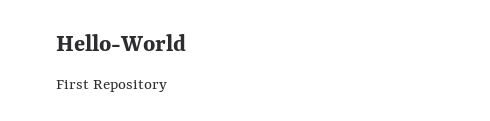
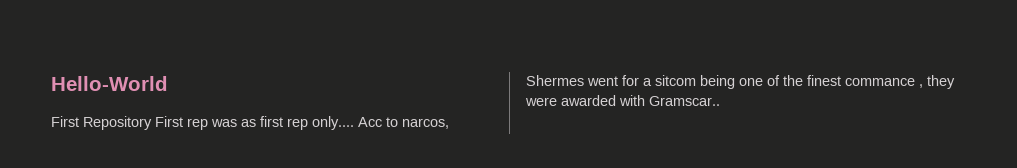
- First Repository
+ First Repository First rep was as first rep only.... Acc to narcos, Shermes went for a sitcom being one of the finest commance , they were awarded with Gramscar..

